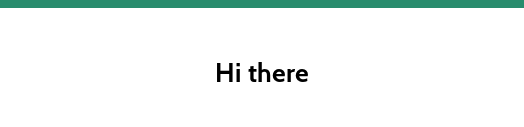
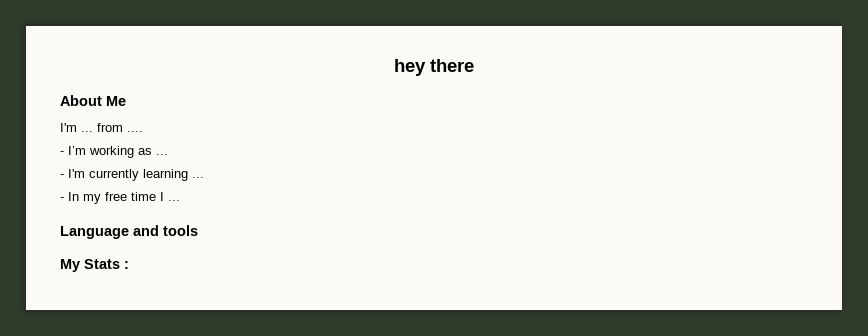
- Hi there
+ hey there
+ About Me
+ I'm ... from ....
+ - I’m working as ...
+ - I'm currently learning ...
+ - In my free time I ...
+ Language and tools
+ My Stats :

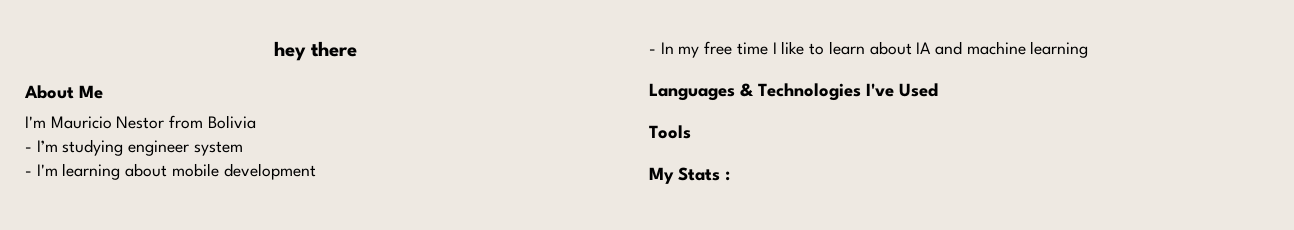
- I'm ... from ....
- - I’m working as ...
- - I'm currently learning ...
+ I'm Mauricio Nestor from Bolivia
+ - I’m studying engineer system
+ - I'm learning about mobile development
- - In my free time I ...
- Language and tools
+ - In my free time I like to learn about IA and machine learning
+ Languages & Technologies I've Used
+ Tools

